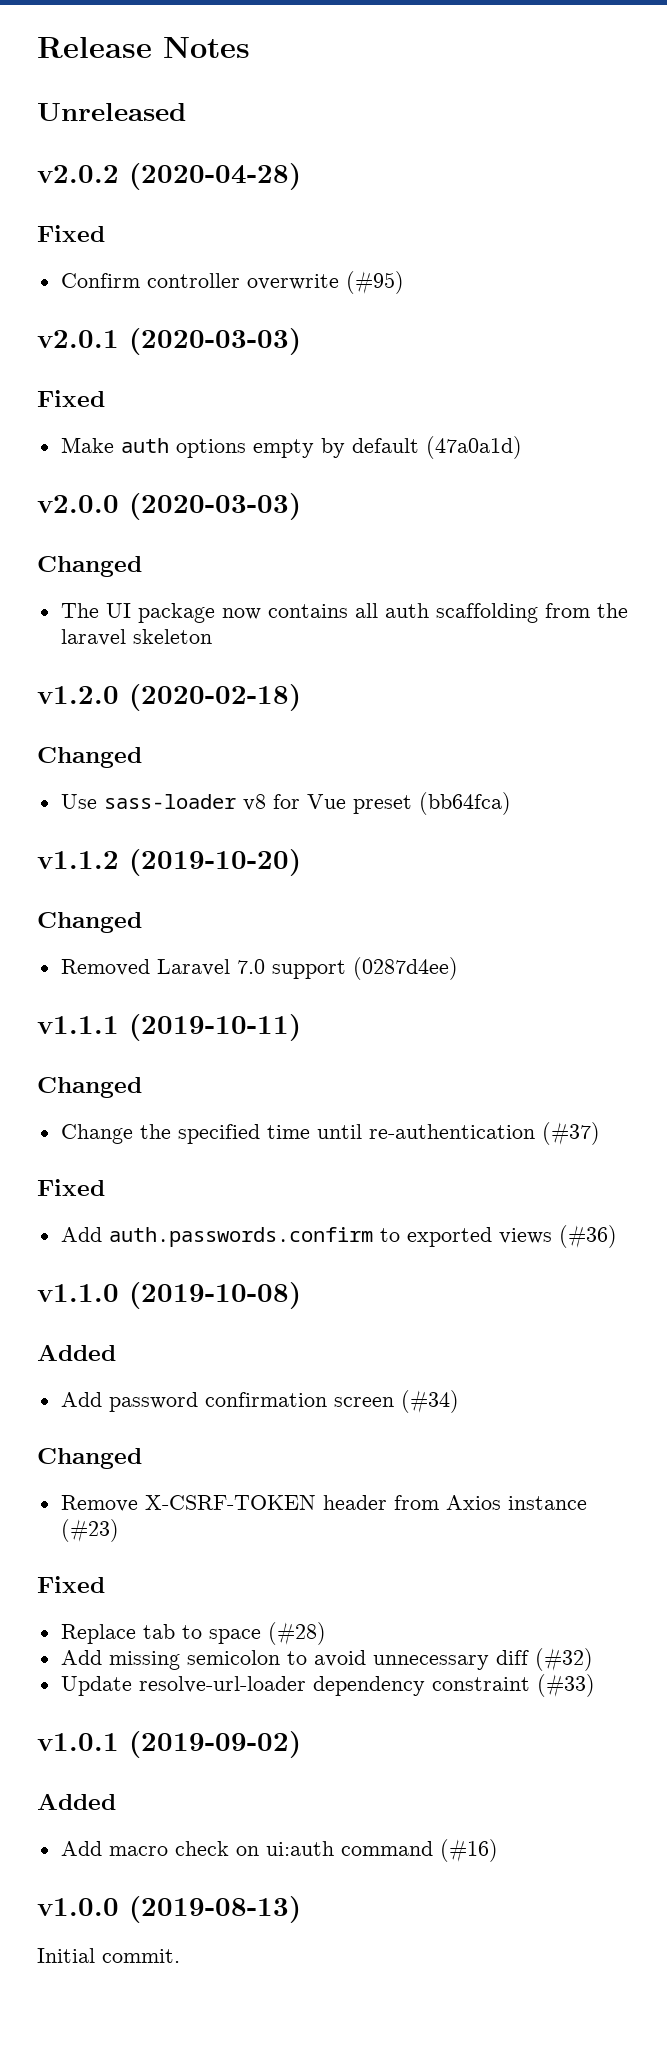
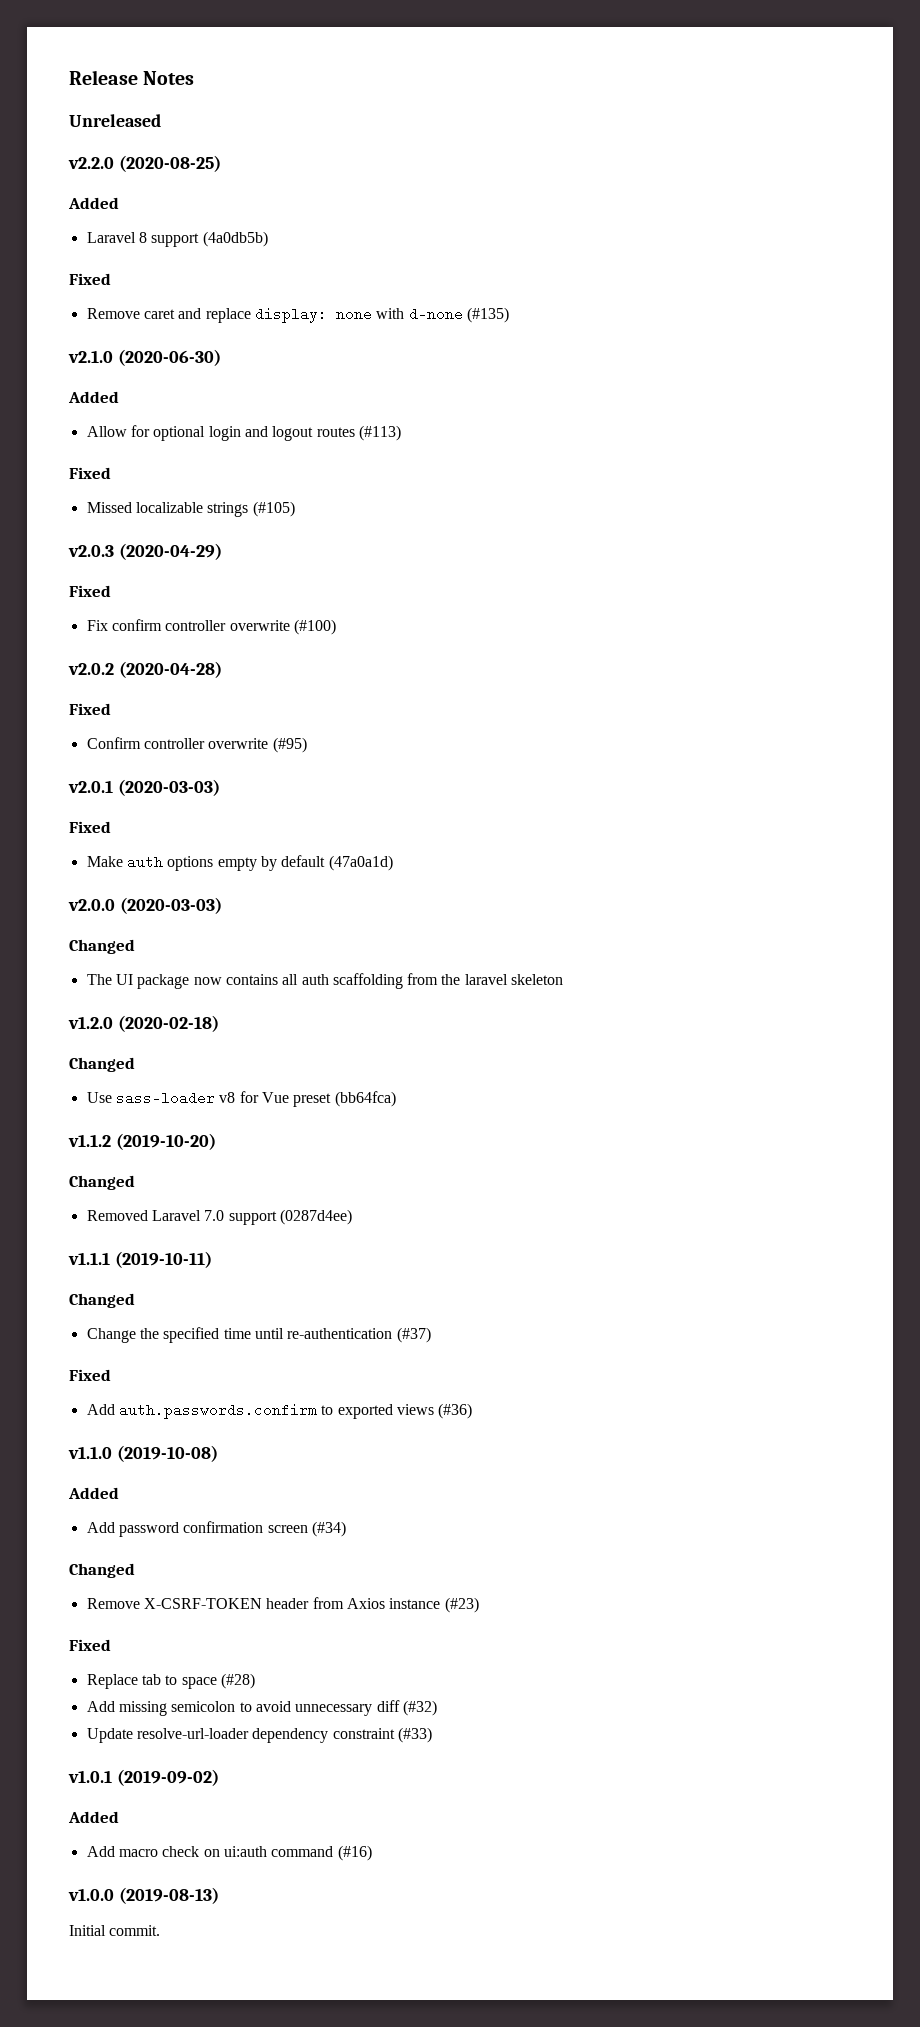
+ v2.2.0 (2020-08-25)
+ Added
+ Laravel 8 support (4a0db5b)
+ Fixed
+ Remove caret and replace display: none with d-none (#135)
+ v2.1.0 (2020-06-30)
+ Added
+ Allow for optional login and logout routes (#113)
+ Fixed
+ Missed localizable strings (#105)
+ v2.0.3 (2020-04-29)
+ Fixed
+ Fix confirm controller overwrite (#100)

